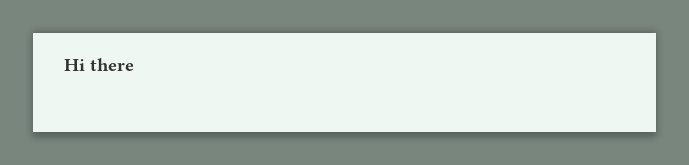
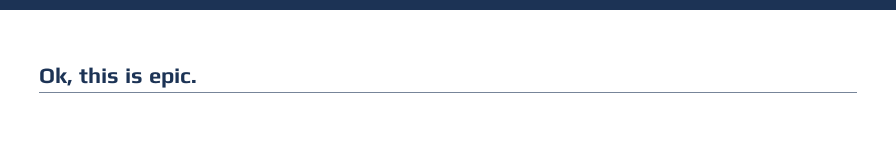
- Hi there
+ Ok, this is epic.

